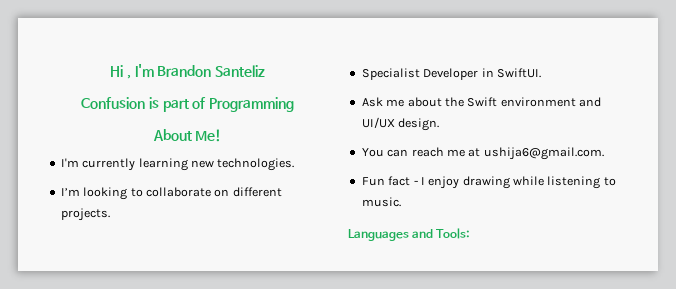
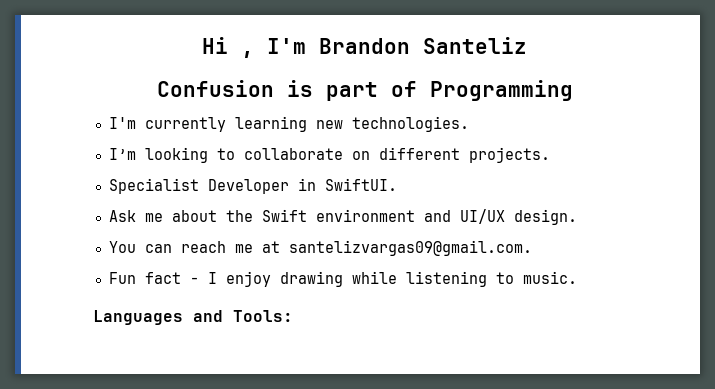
- About Me!
- You can reach me at ushija6@gmail.com.
+ You can reach me at santelizvargas09@gmail.com.

